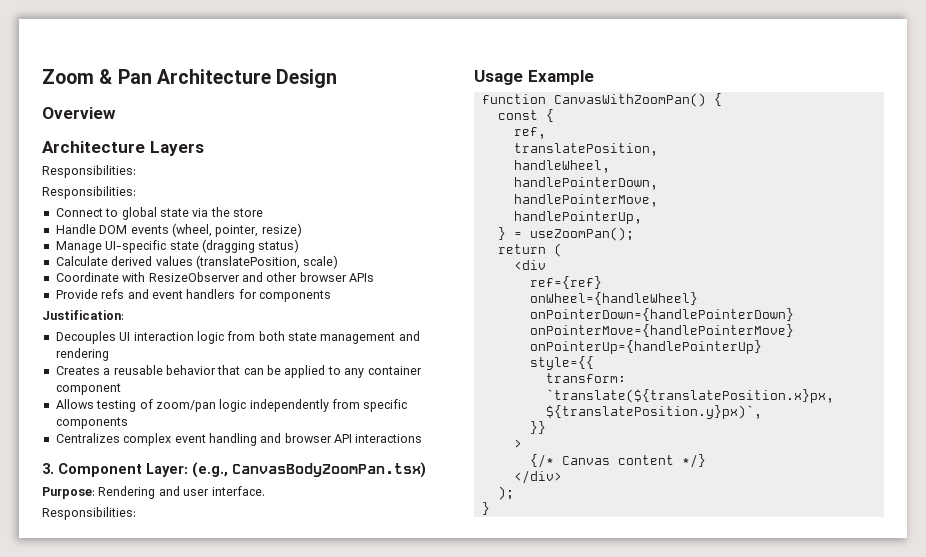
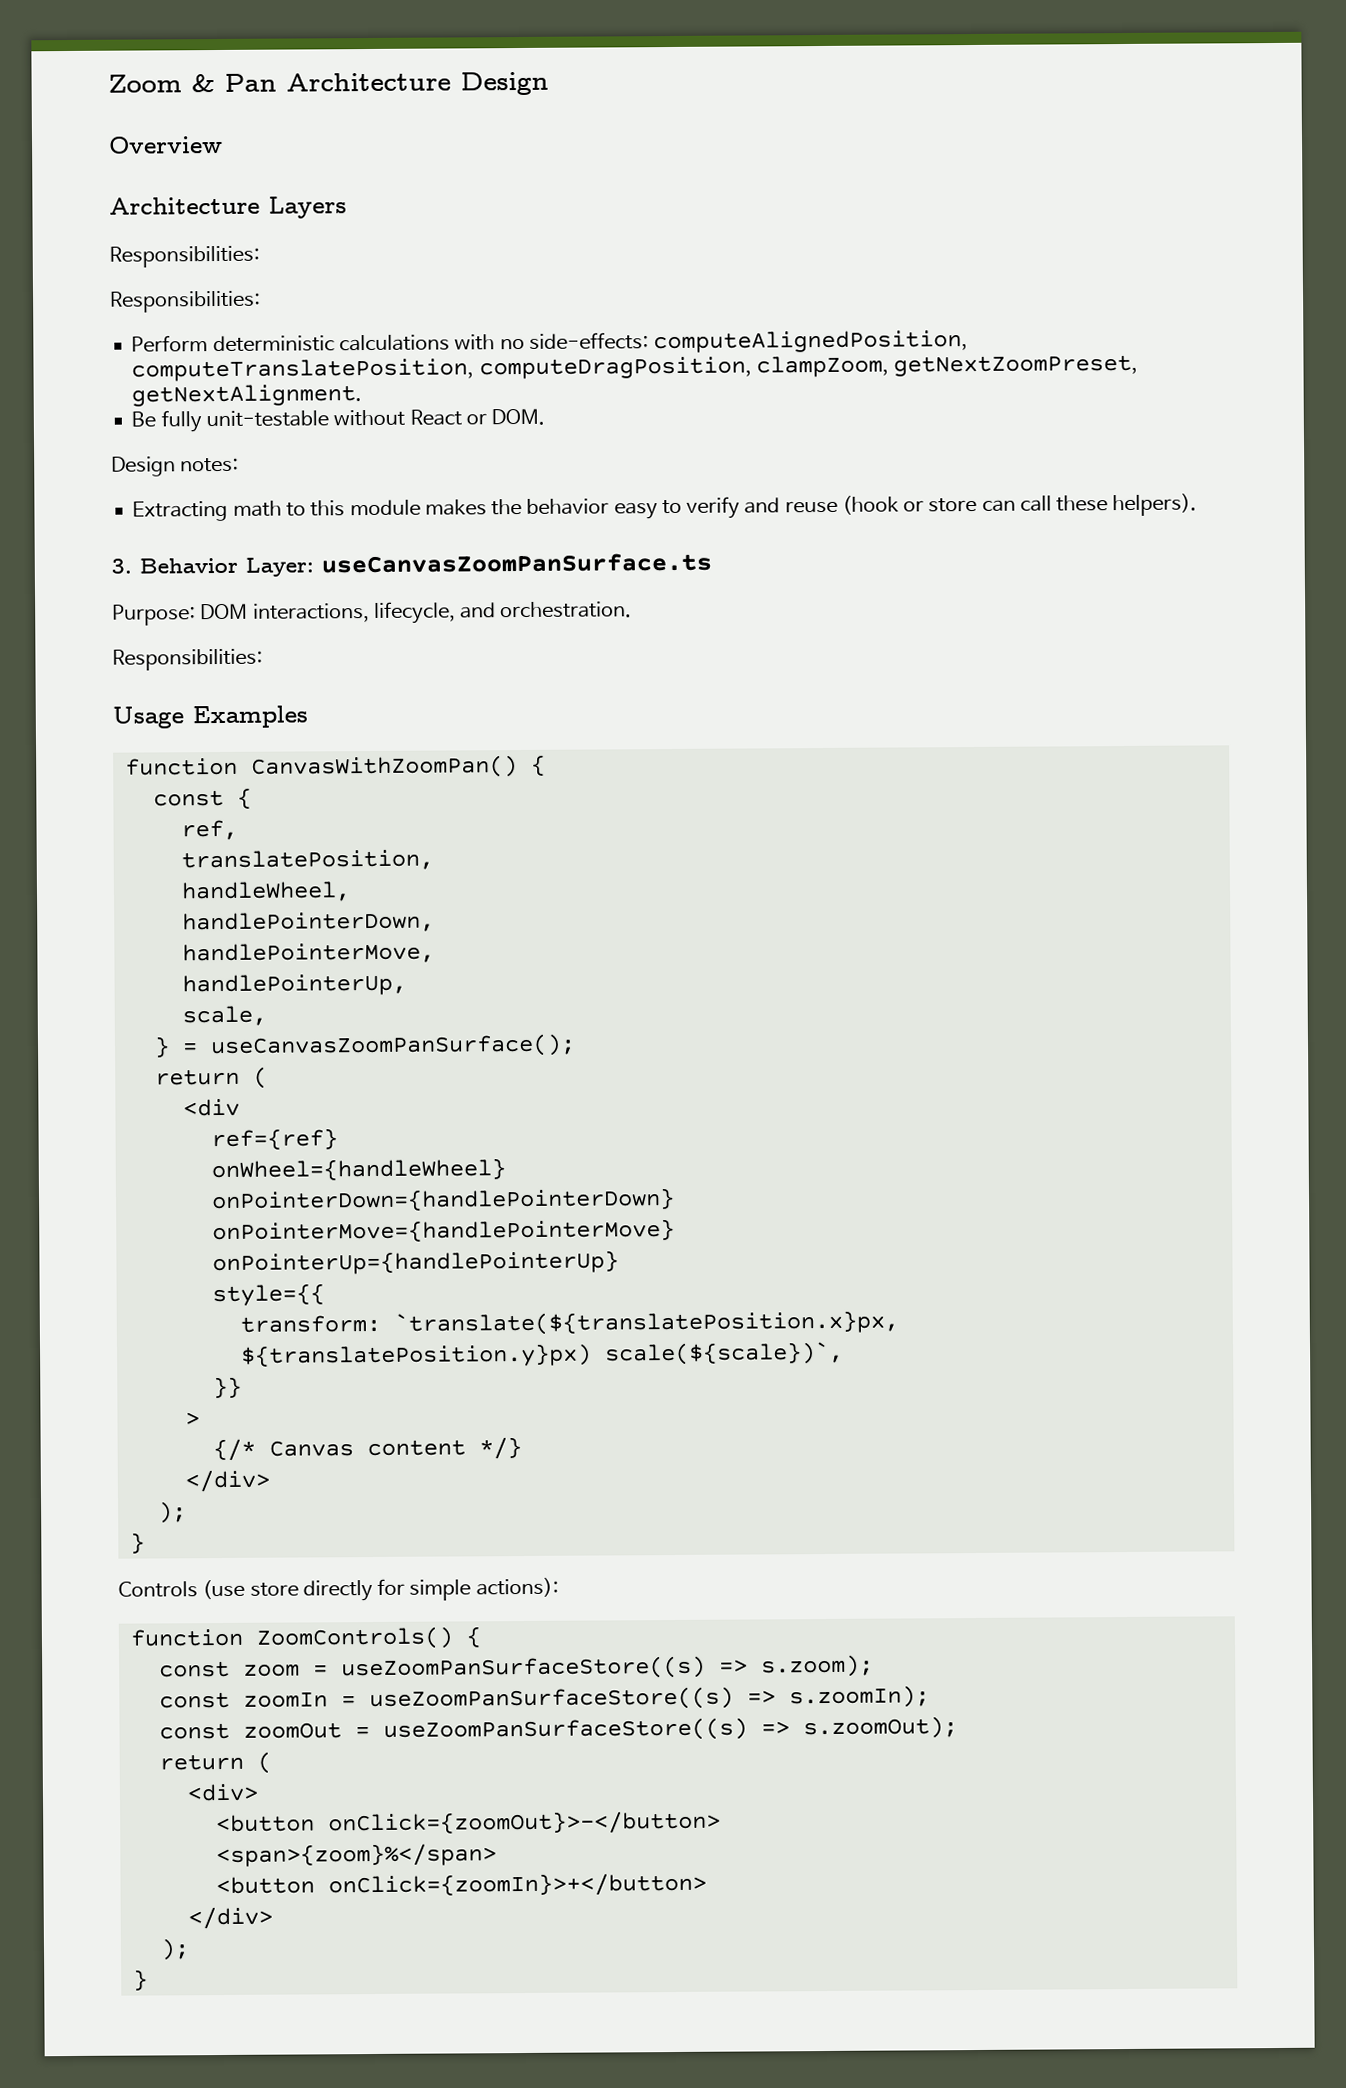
- Connect to global state via the store
- Handle DOM events (wheel, pointer, resize)
- Manage UI-specific state (dragging status)
- Calculate derived values (translatePosition, scale)
- Coordinate with ResizeObserver and other browser APIs
- Provide refs and event handlers for components
- Justification:
- Decouples UI interaction logic from both state management and rendering
- Creates a reusable behavior that can be applied to any container component
- Allows testing of zoom/pan logic independently from specific components
- Centralizes complex event handling and browser API interactions
- 3. Component Layer: (e.g., CanvasBodyZoomPan.tsx)
- Purpose: Rendering and user interface.
+ Perform deterministic calculations with no side-effects: computeAlignedPosition, computeTranslatePosition, computeDragPosition, clampZoom, getNextZoomPreset, getNextAlignment.
+ Be fully unit-testable without React or DOM.
+ Design notes:
+ Extracting math to this module makes the behavior easy to verify and reuse (hook or store can call these helpers).
+ 3. Behavior Layer: useCanvasZoomPanSurface.ts
+ Purpose: DOM interactions, lifecycle, and orchestration.
- Usage Example
+ Usage Examples
+ scale,
- } = useZoomPan();
+ } = useCanvasZoomPanSurface();
- transform: `translate(${translatePosition.x}px, ${translatePosition.y}px)`,
+ transform: `translate(${translatePosition.x}px, ${translatePosition.y}px) scale(${scale})`,
+ Controls (use store directly for simple actions):
+ function ZoomControls() {
+ const zoom = useZoomPanSurfaceStore((s) => s.zoom);
+ const zoomIn = useZoomPanSurfaceStore((s) => s.zoomIn);
+ const zoomOut = useZoomPanSurfaceStore((s) => s.zoomOut);
+ return (
+ <div>
+ <button onClick={zoomOut}>-</button>
+ <span>{zoom}%</span>
+ <button onClick={zoomIn}>+</button>
+ </div>
+ );
+ }

